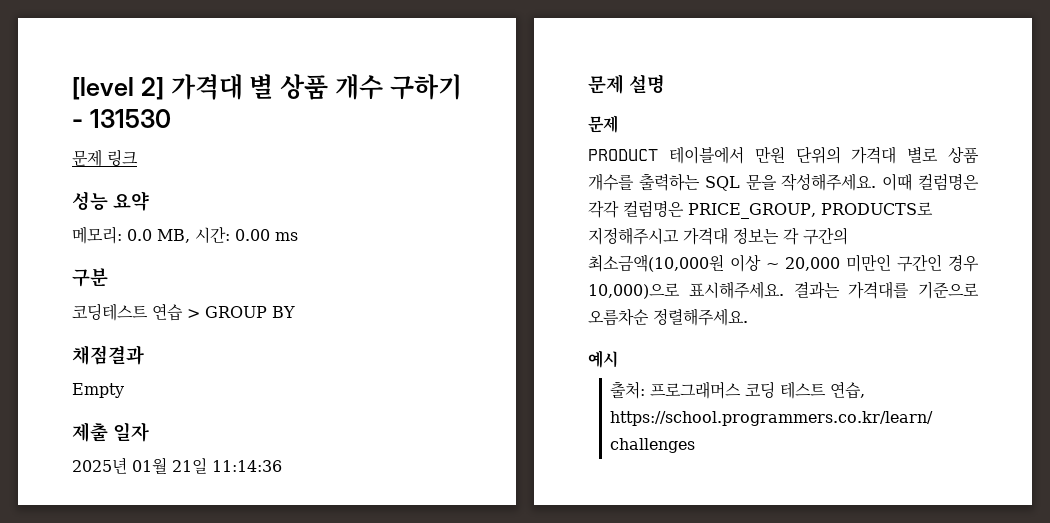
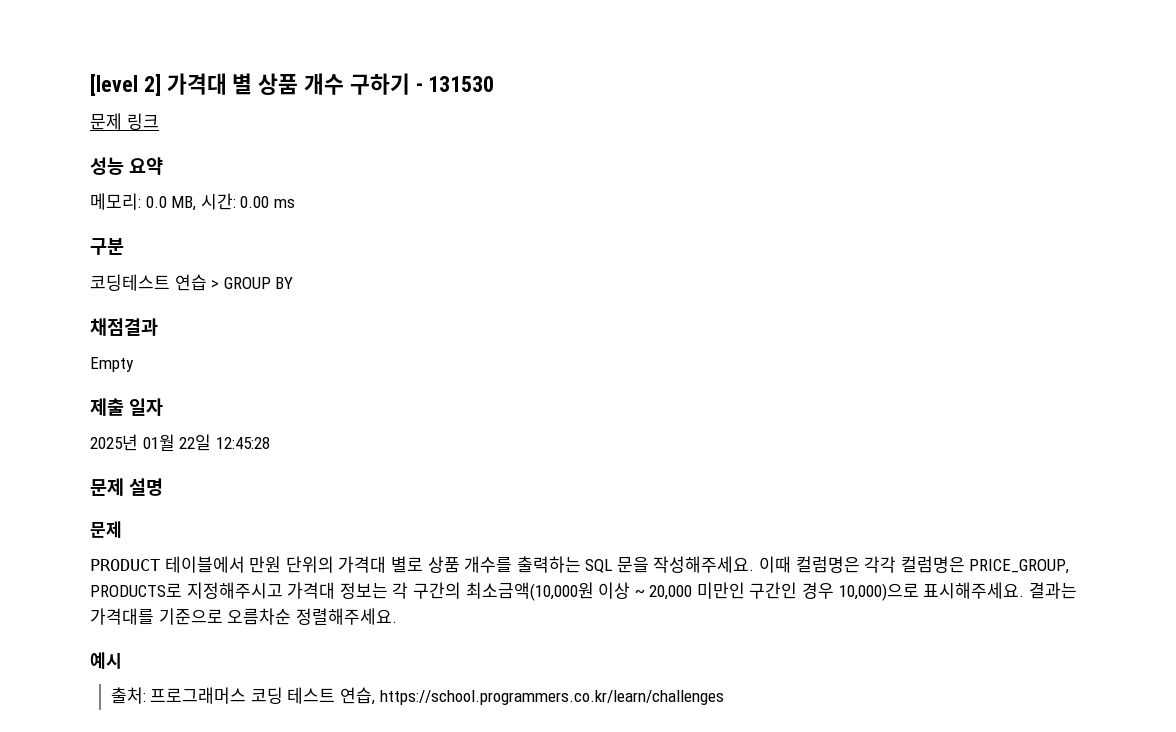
- 2025년 01월 21일 11:14:36
+ 2025년 01월 22일 12:45:28

